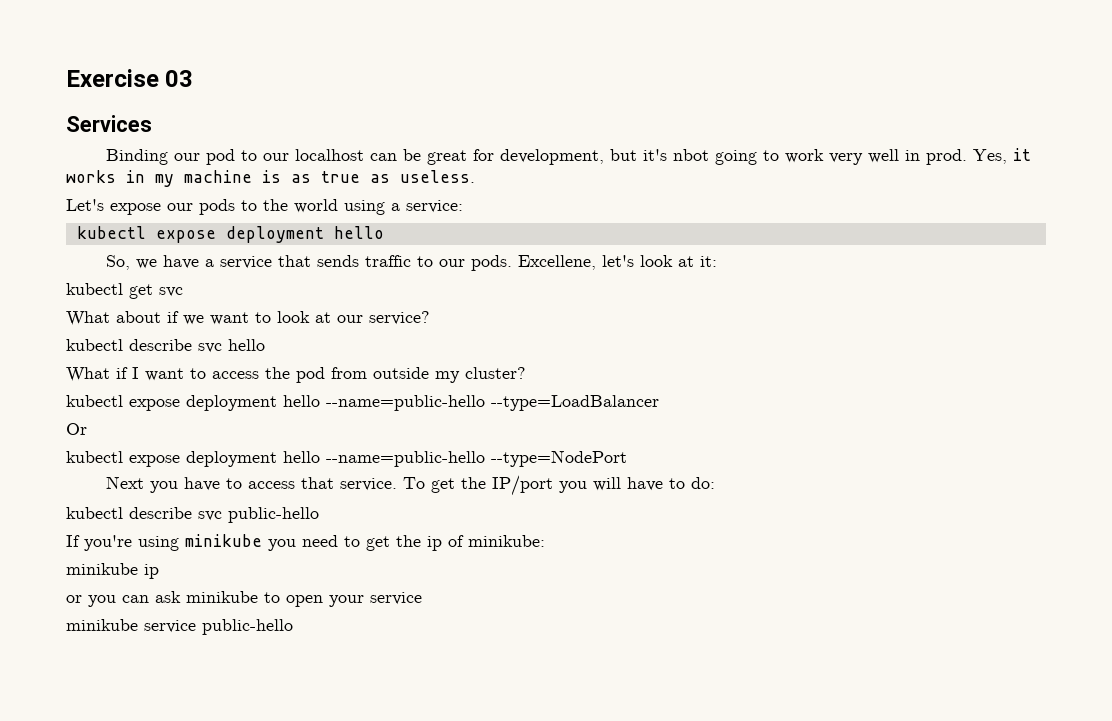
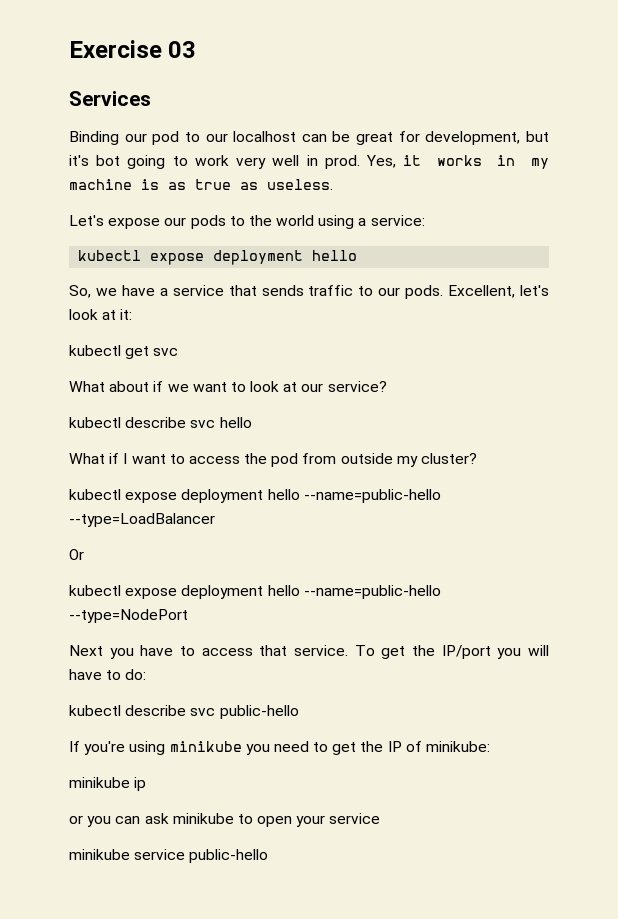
- Binding our pod to our localhost can be great for development, but it's nbot going to work very well in prod.
+ Binding our pod to our localhost can be great for development, but it's bot going to work very well in prod.
- Excellene, let's look at it:
+ Excellent, let's look at it:
- If you're using minikube you need to get the ip of minikube:
+ If you're using minikube you need to get the IP of minikube:

